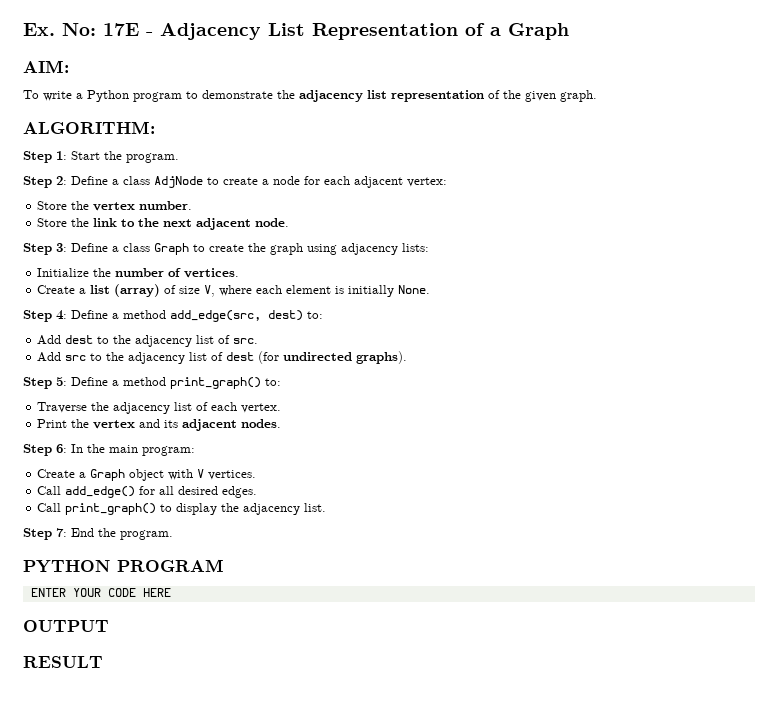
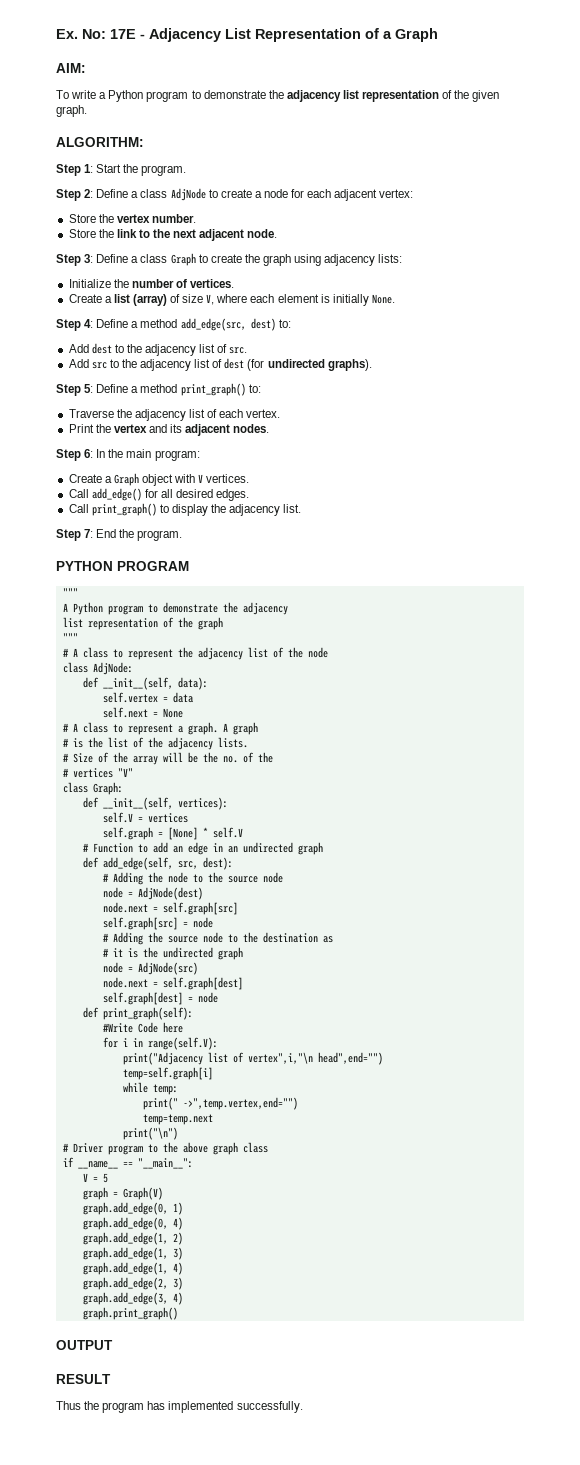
  PYTHON PROGRAM
- ENTER YOUR CODE HERE
+ """
+ A Python program to demonstrate the adjacency
+ list representation of the graph
+ """
+ # A class to represent the adjacency list of the node
+ class AdjNode:
+ def __init__(self, data):
+ self.vertex = data
+ self.next = None
+ # A class to represent a graph. A graph
+ # is the list of the adjacency lists.
+ # Size of the array will be the no. of the
+ # vertices "V"
+ class Graph:
+ def __init__(self, vertices):
+ self.V = vertices
+ self.graph = [None] * self.V
+ # Function to add an edge in an undirected graph
+ def add_edge(self, src, dest):
+ # Adding the node to the source node
+ node = AdjNode(dest)
+ node.next = self.graph[src]
+ self.graph[src] = node
+ # Adding the source node to the destination as
+ # it is the undirected graph
+ node = AdjNode(src)
+ node.next = self.graph[dest]
+ self.graph[dest] = node
+ def print_graph(self):
+ #Write Code here
+ for i in range(self.V):
+ print("Adjacency list of vertex",i,"\n head",end="")
+ temp=self.graph[i]
+ while temp:
+ print(" ->",temp.vertex,end="")
+ temp=temp.next
+ print("\n")
+ # Driver program to the above graph class
+ if __name__ == "__main__":
+ V = 5
+ graph = Graph(V)
+ graph.add_edge(0, 1)
+ graph.add_edge(0, 4)
+ graph.add_edge(1, 2)
+ graph.add_edge(1, 3)
+ graph.add_edge(1, 4)
+ graph.add_edge(2, 3)
+ graph.add_edge(3, 4)
+ graph.print_graph()
  OUTPUT
  RESULT
+ Thus the program has implemented successfully.

